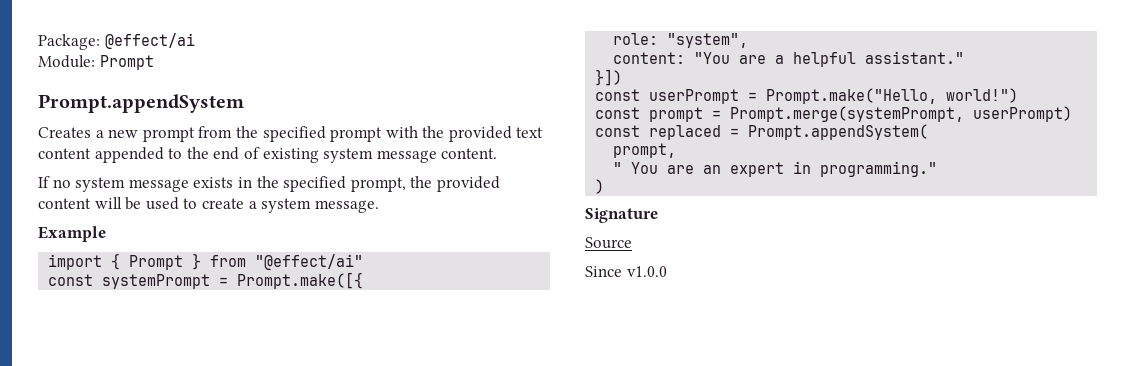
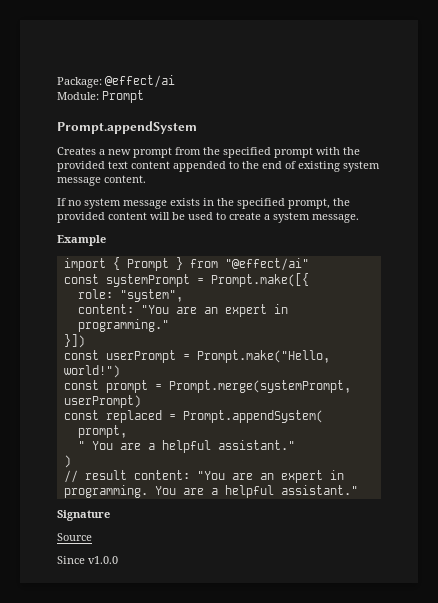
- content: "You are a helpful assistant."
+ content: "You are an expert in programming."
- " You are an expert in programming."
+ " You are a helpful assistant."
  )
+ // result content: "You are an expert in programming. You are a helpful assistant."

